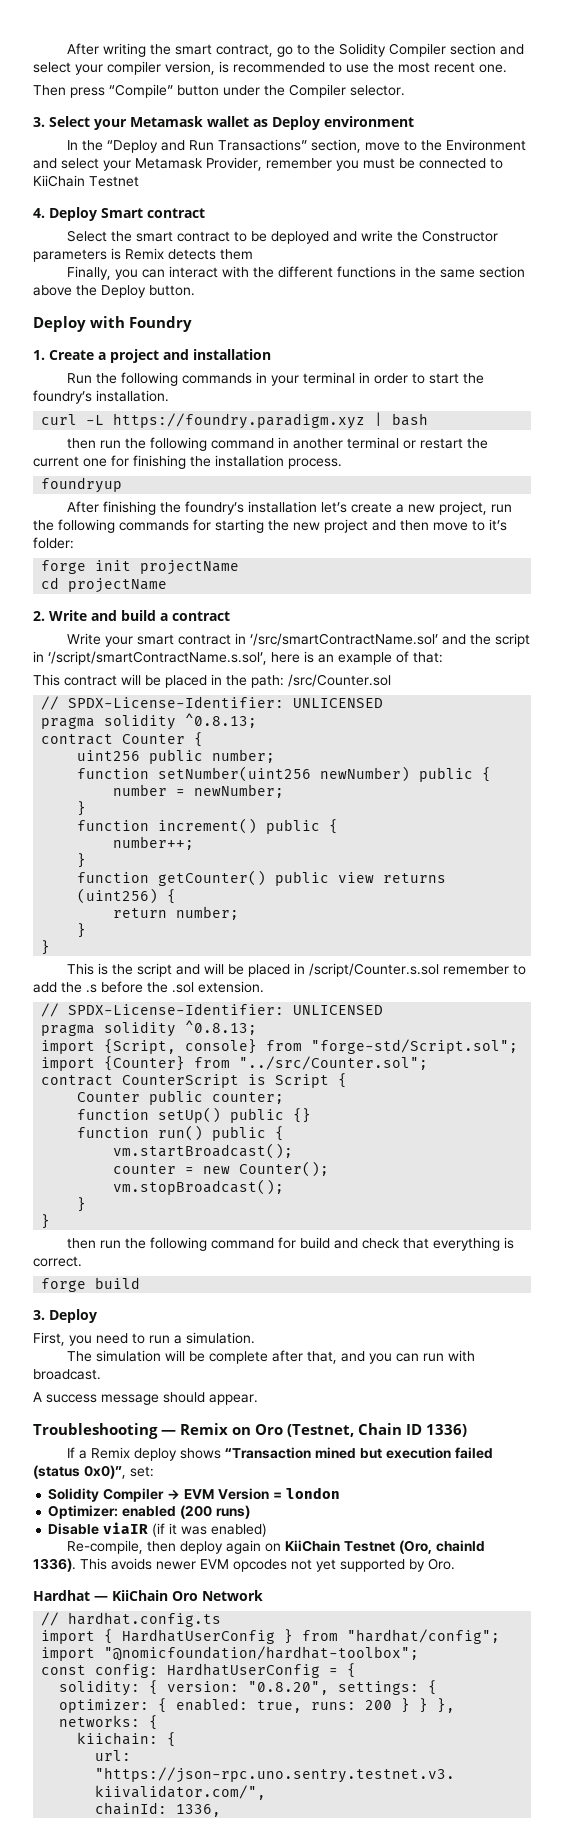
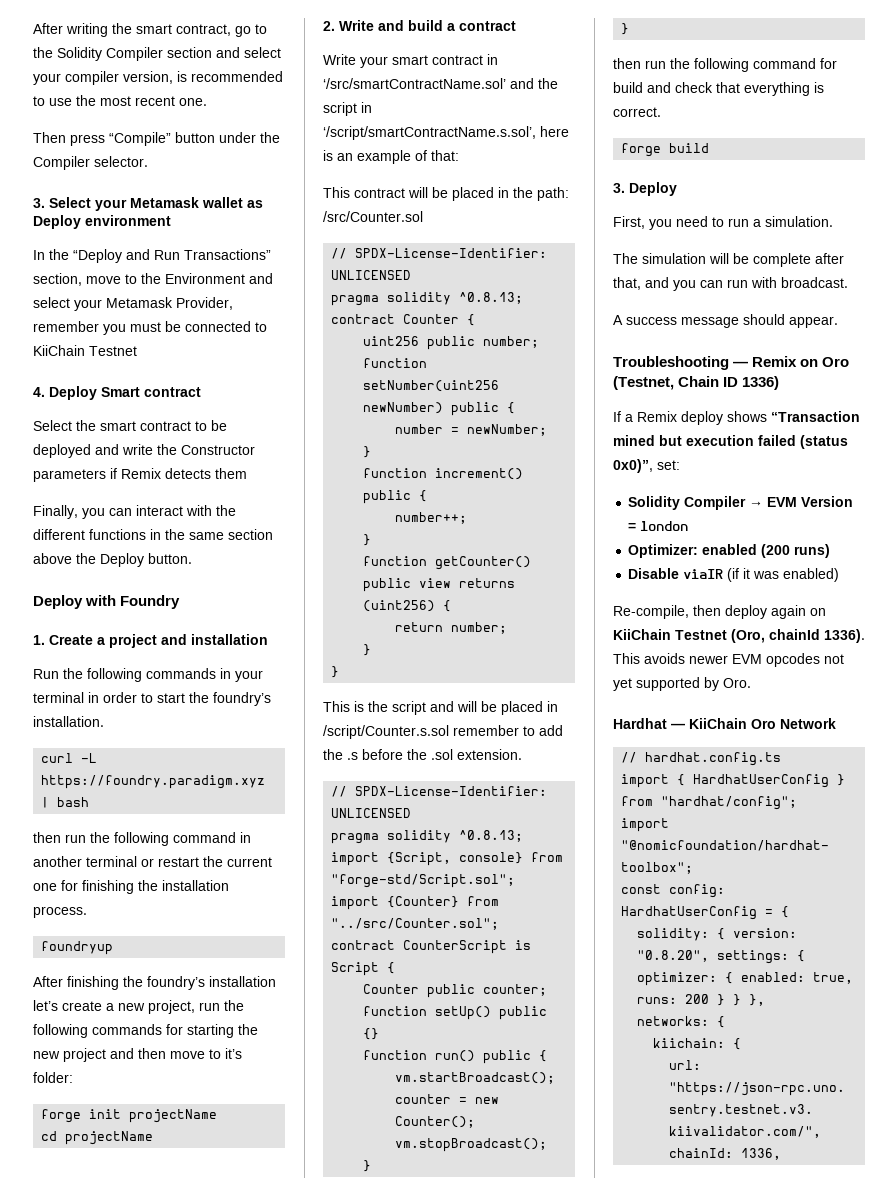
- Select the smart contract to be deployed and write the Constructor parameters is Remix detects them
+ Select the smart contract to be deployed and write the Constructor parameters if Remix detects them

